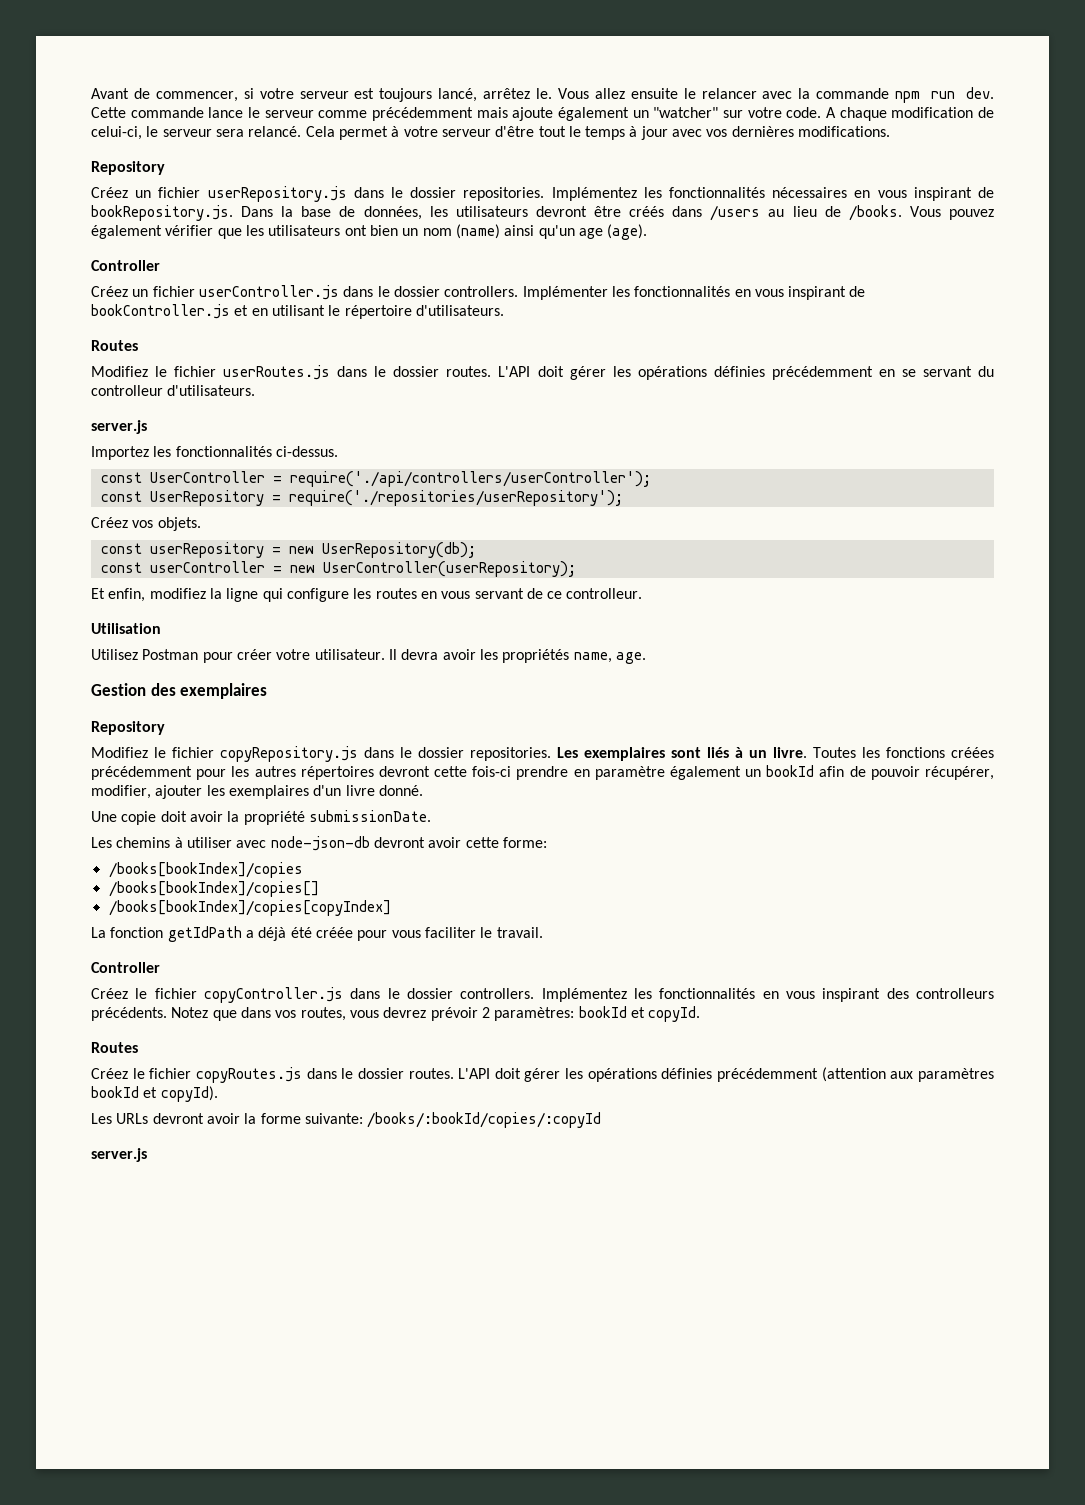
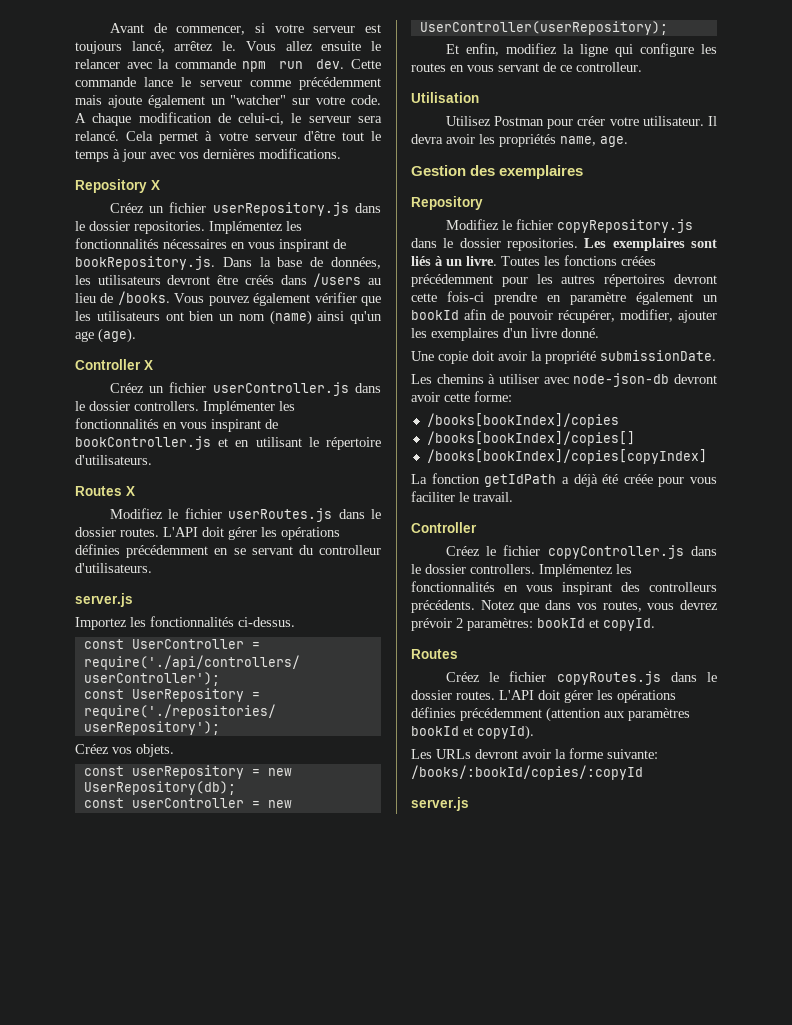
  Cela permet à votre serveur d'être tout le temps à jour avec vos dernières modifications.
- Repository
+ Repository X
  Vous pouvez également vérifier que les utilisateurs ont bien un nom (name) ainsi qu'un age (age).
- Controller
+ Controller X
  Implémenter les fonctionnalités en vous inspirant de bookController.js et en utilisant le répertoire d'utilisateurs.
- Routes
+ Routes X

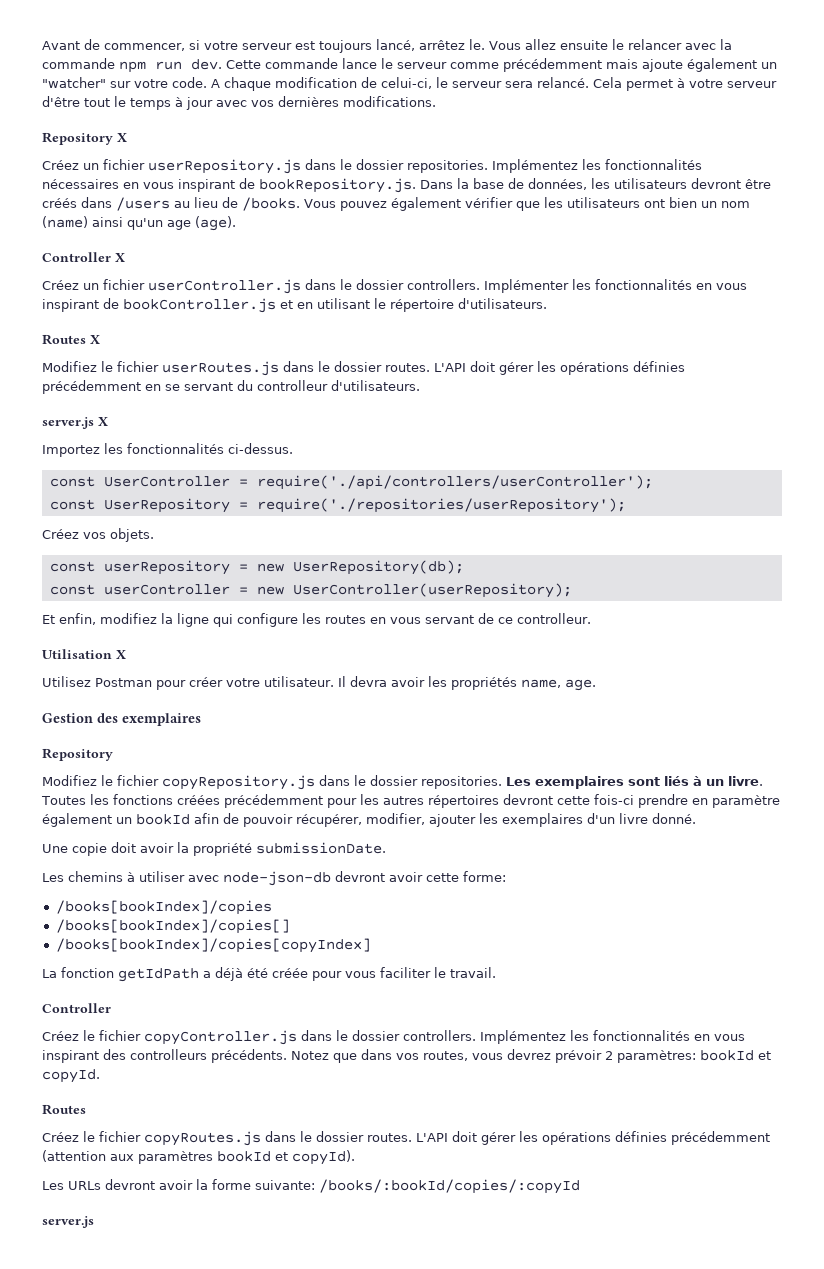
  L'API doit gérer les opérations définies précédemment en se servant du controlleur d'utilisateurs.
- server.js
+ server.js X
- Utilisation
+ Utilisation X

